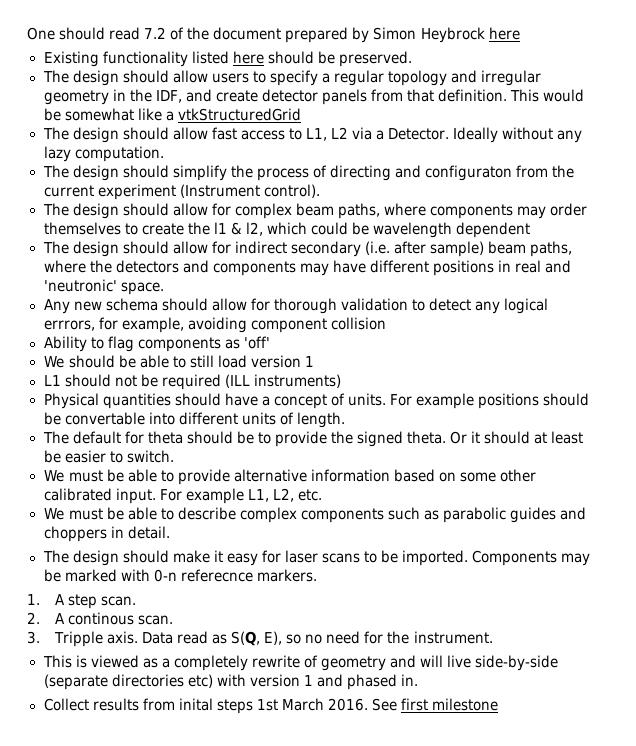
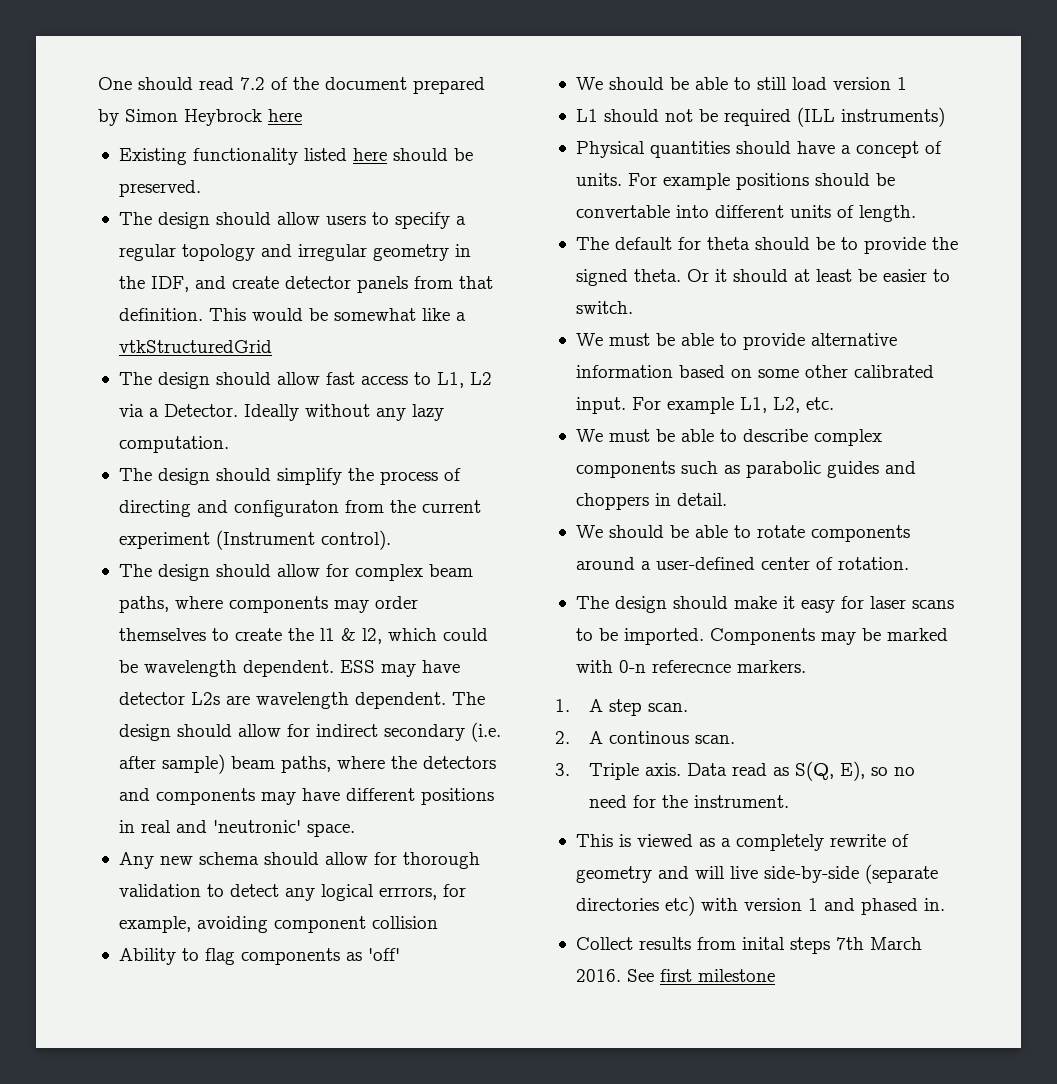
- The design should allow for complex beam paths, where components may order themselves to create the l1 & l2, which could be wavelength dependent
- The design should allow for indirect secondary (i.e. after sample) beam paths, where the detectors and components may have different positions in real and 'neutronic' space.
+ The design should allow for complex beam paths, where components may order themselves to create the l1 & l2, which could be wavelength dependent. ESS may have detector L2s are wavelength dependent. The design should allow for indirect secondary (i.e. after sample) beam paths, where the detectors and components may have different positions in real and 'neutronic' space.
+ We should be able to rotate components around a user-defined center of rotation.
- 3. Tripple axis.
+ 3. Triple axis.
- Collect results from inital steps 1st March 2016.
+ Collect results from inital steps 7th March 2016.

